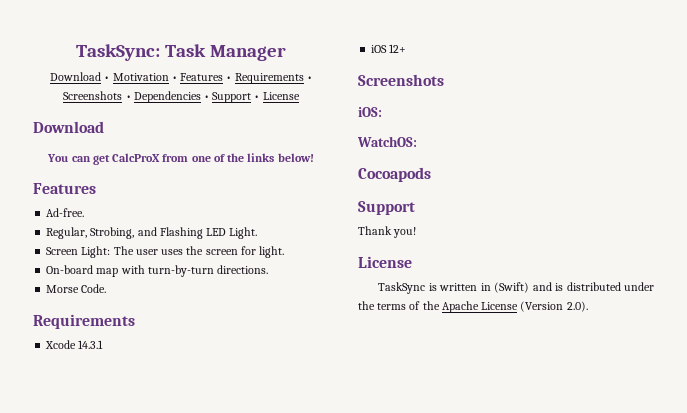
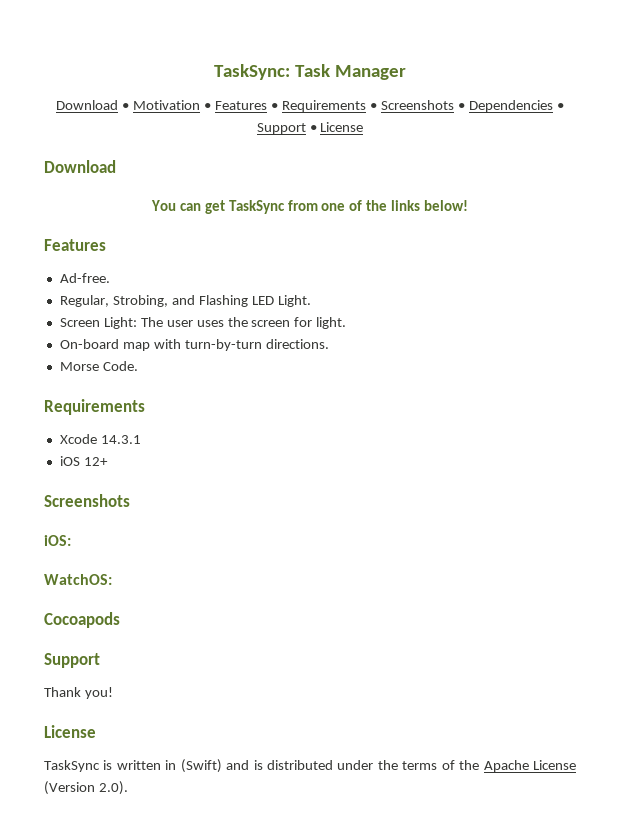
- You can get CalcProX from one of the links below!
+ You can get TaskSync from one of the links below!

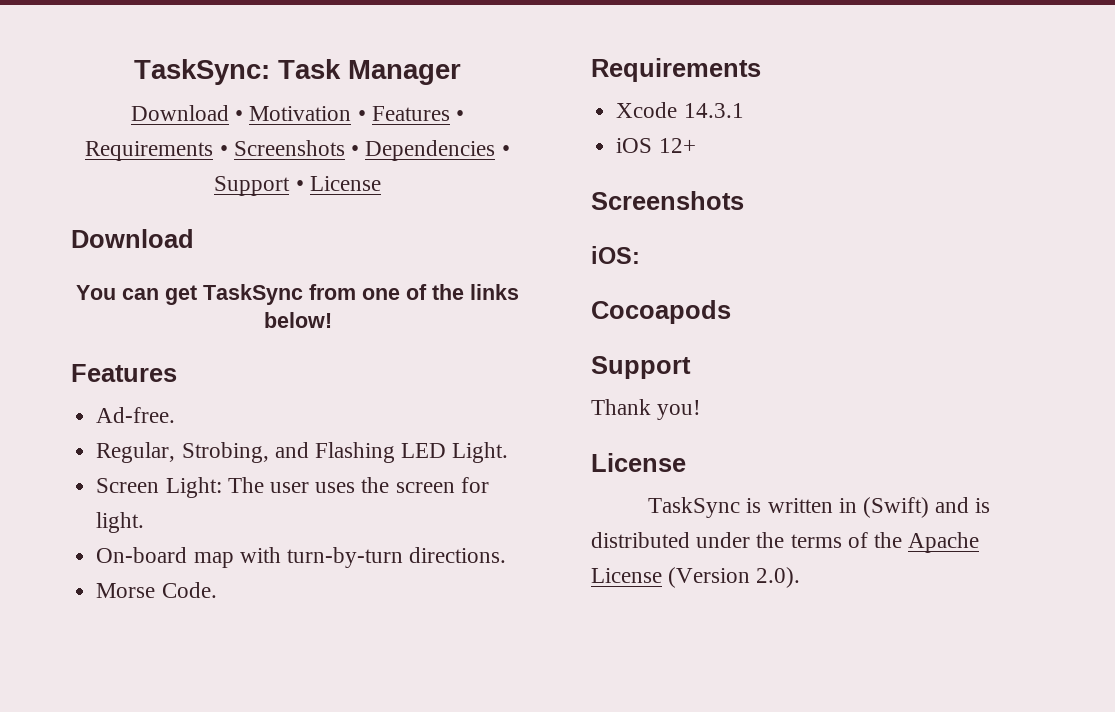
- WatchOS:

